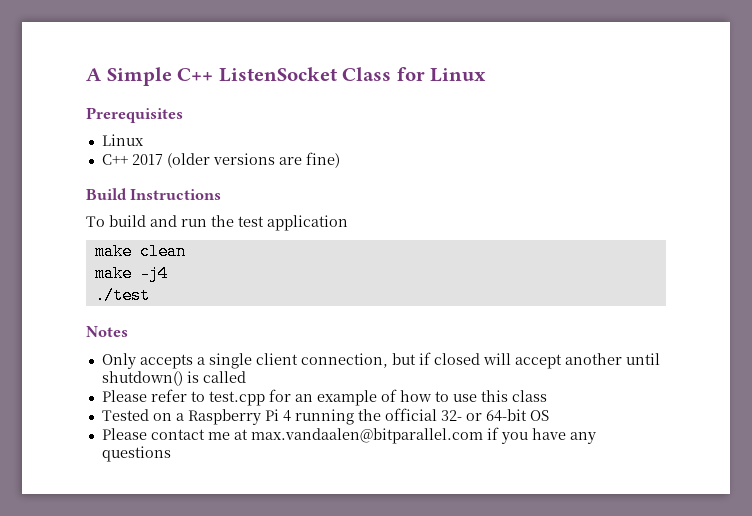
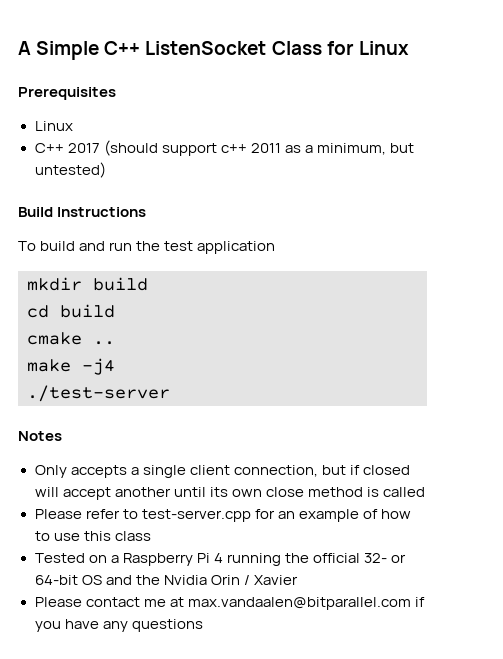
- C++ 2017 (older versions are fine)
+ C++ 2017 (should support c++ 2011 as a minimum, but untested)
- make clean
+ mkdir build
+ cd build
+ cmake ..
- ./test
+ ./test-server
- Only accepts a single client connection, but if closed will accept another until shutdown() is called
+ Only accepts a single client connection, but if closed will accept another until its own close method is called
- Please refer to test.cpp for an example of how to use this class
+ Please refer to test-server.cpp for an example of how to use this class
- Tested on a Raspberry Pi 4 running the official 32- or 64-bit OS
+ Tested on a Raspberry Pi 4 running the official 32- or 64-bit OS and the Nvidia Orin / Xavier

